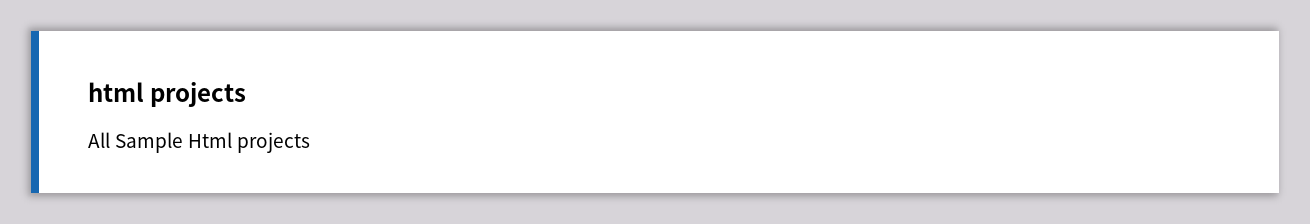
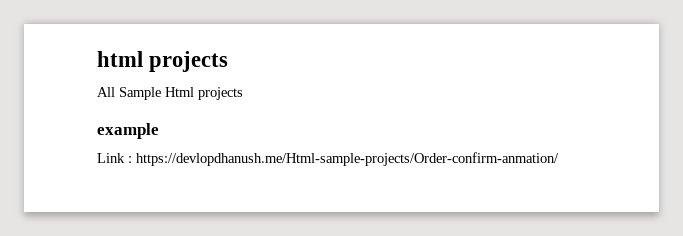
+ example
+ Link : https://devlopdhanush.me/Html-sample-projects/Order-confirm-anmation/

